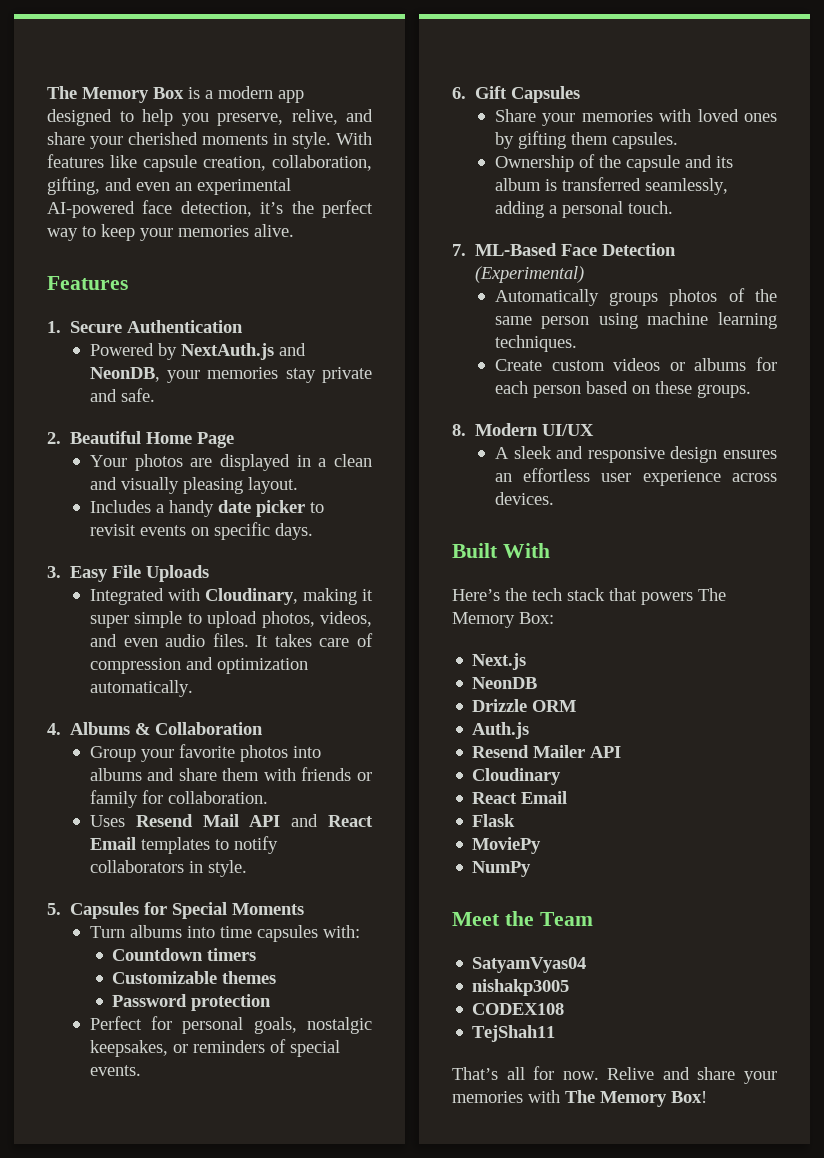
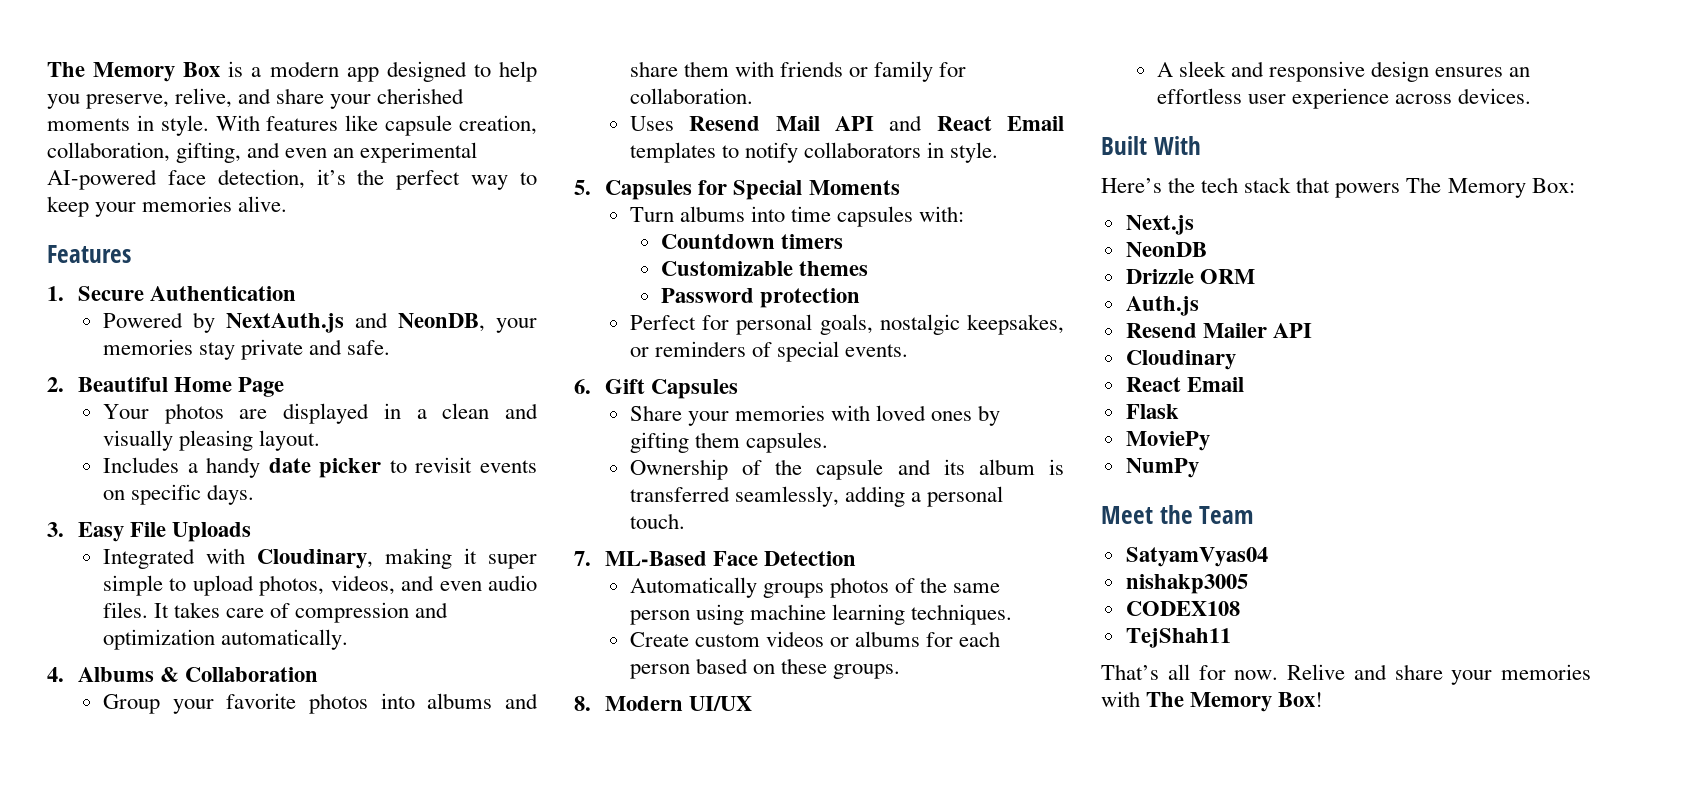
- 7. ML-Based Face Detection (Experimental)
+ 7. ML-Based Face Detection

